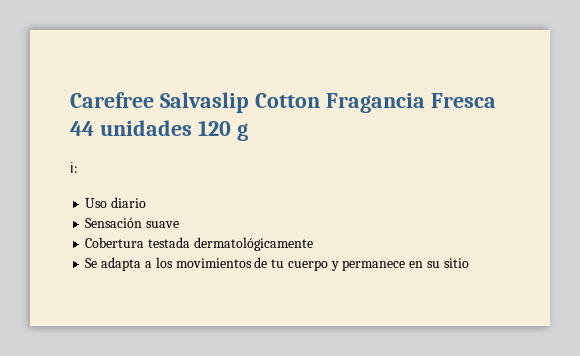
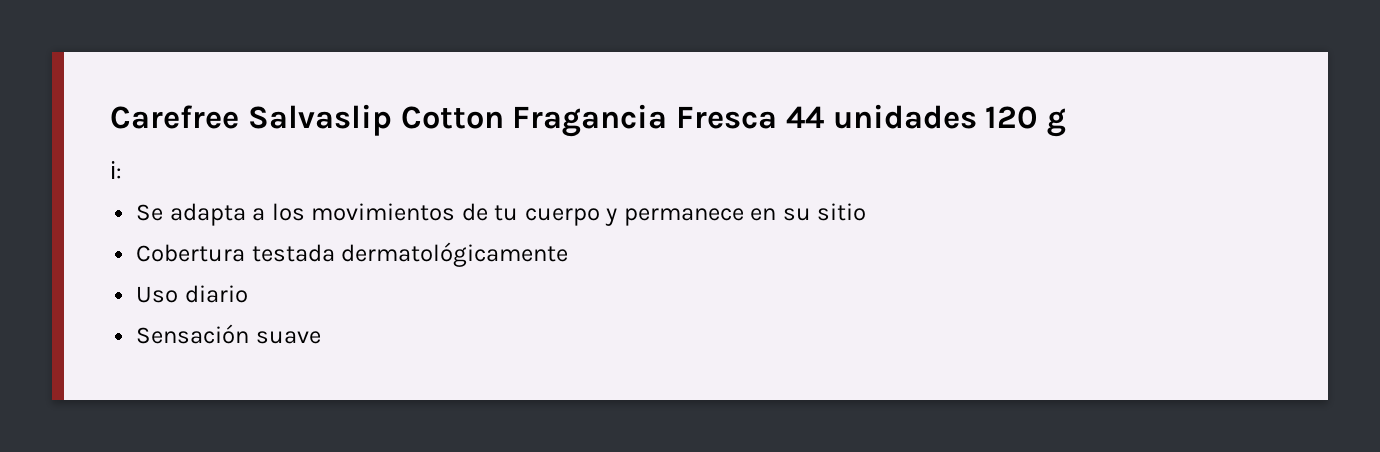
- Uso diario
- Sensación suave
- Cobertura testada dermatológicamente
+ Cobertura testada dermatológicamente
+ Uso diario
+ Sensación suave

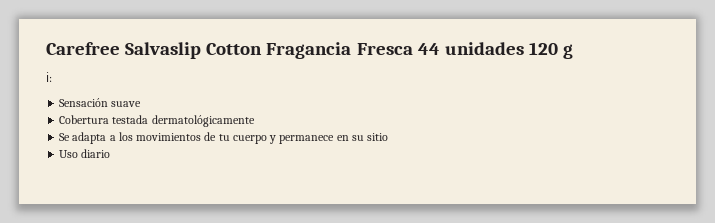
+ Sensación suave
+ Cobertura testada dermatológicamente
- Cobertura testada dermatológicamente
- Sensación suave

